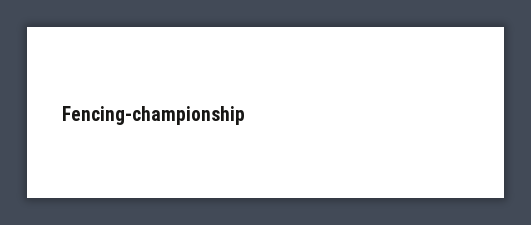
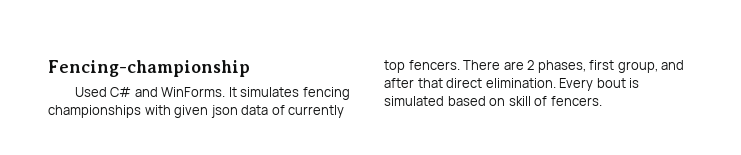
+ Used C# and WinForms. It simulates fencing championships with given json data of currently top fencers. There are 2 phases, first group, and after that direct elimination. Every bout is simulated based on skill of fencers.

